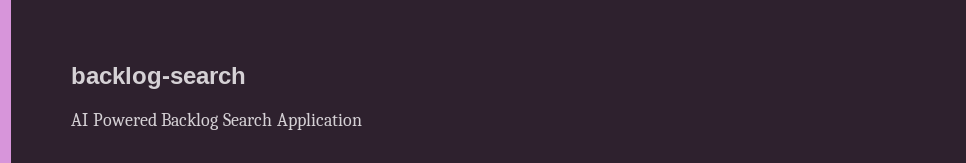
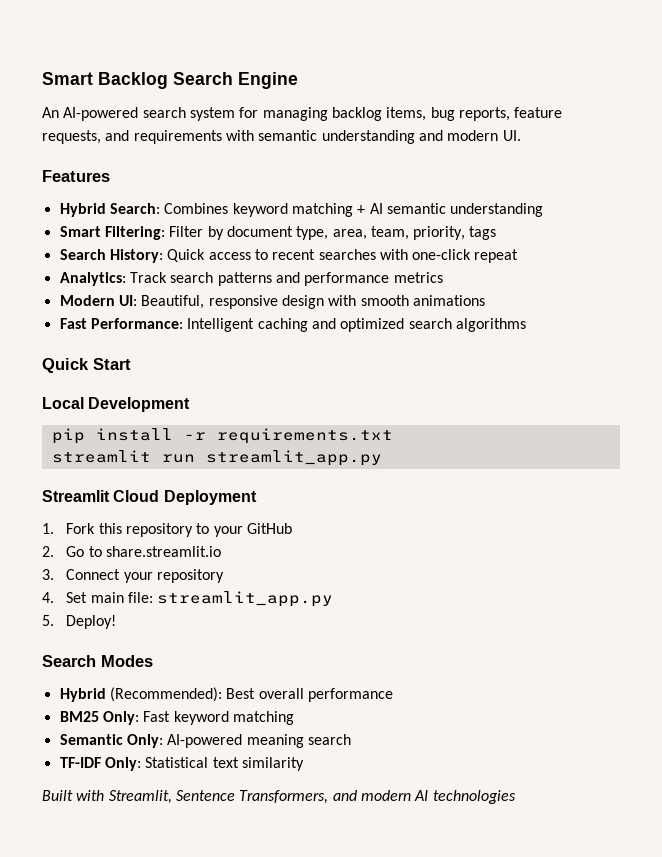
- backlog-search
- AI Powered Backlog Search Application
+ Smart Backlog Search Engine
+ An AI-powered search system for managing backlog items, bug reports, feature requests, and requirements with semantic understanding and modern UI.
+ Features
+ Hybrid Search: Combines keyword matching + AI semantic understanding
+ Smart Filtering: Filter by document type, area, team, priority, tags
+ Search History: Quick access to recent searches with one-click repeat
+ Analytics: Track search patterns and performance metrics
+ Modern UI: Beautiful, responsive design with smooth animations
+ Fast Performance: Intelligent caching and optimized search algorithms
+ Quick Start
+ Local Development
+ pip install -r requirements.txt
+ streamlit run streamlit_app.py
+ Streamlit Cloud Deployment
+ 1. Fork this repository to your GitHub
+ 2. Go to share.streamlit.io
+ 3. Connect your repository
+ 4. Set main file: streamlit_app.py
+ 5. Deploy!
+ Search Modes
+ Hybrid (Recommended): Best overall performance
+ BM25 Only: Fast keyword matching
+ Semantic Only: AI-powered meaning search
+ TF-IDF Only: Statistical text similarity
+ Built with Streamlit, Sentence Transformers, and modern AI technologies

